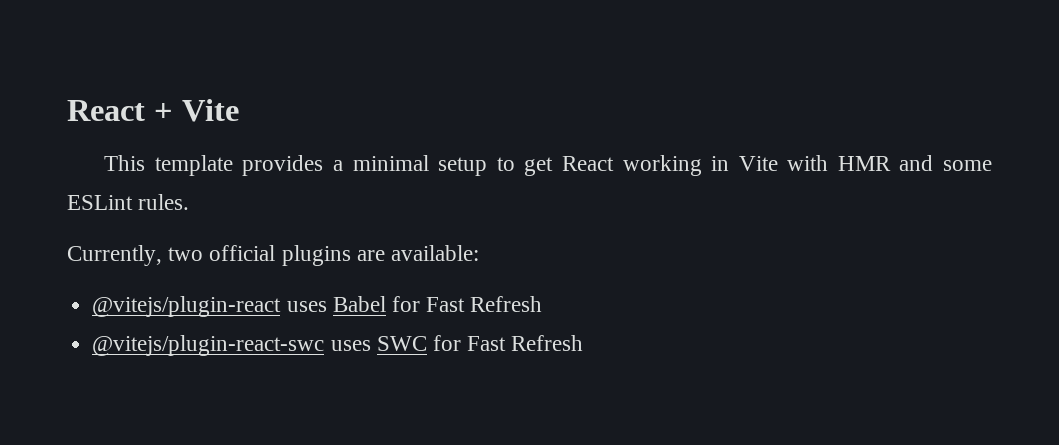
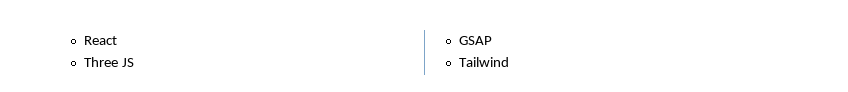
- React + Vite
- This template provides a minimal setup to get React working in Vite with HMR and some ESLint rules.
- Currently, two official plugins are available:
- @vitejs/plugin-react uses Babel for Fast Refresh
- @vitejs/plugin-react-swc uses SWC for Fast Refresh
+ React
+ Three JS
+ GSAP
+ Tailwind

